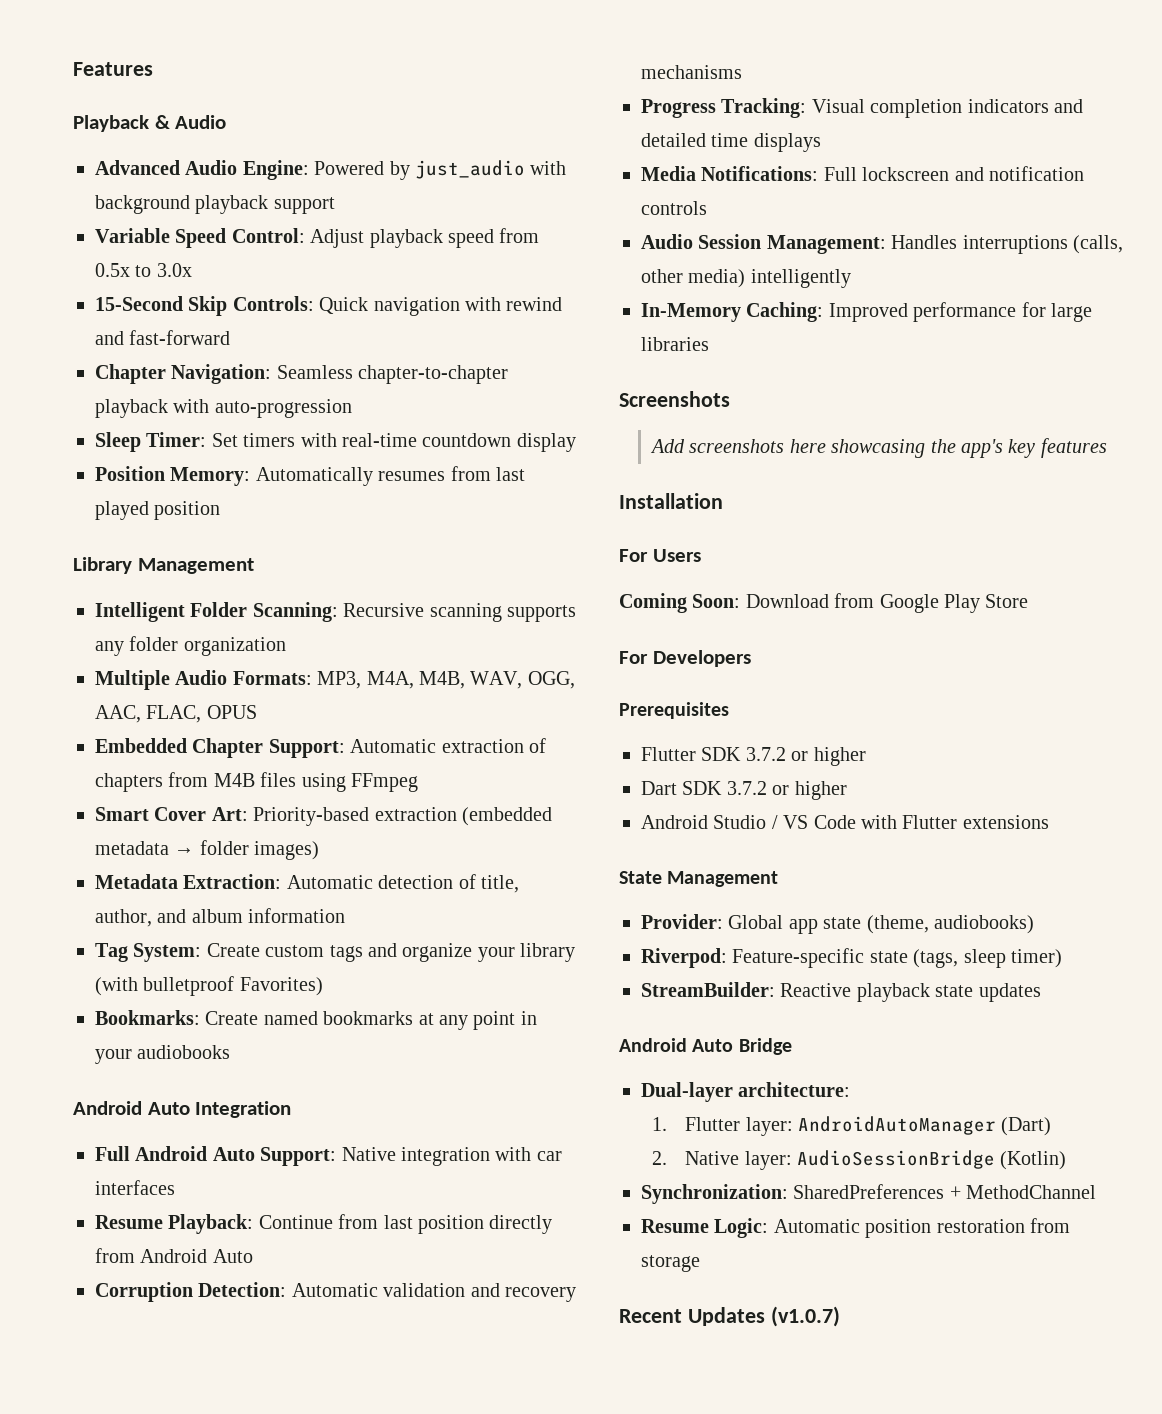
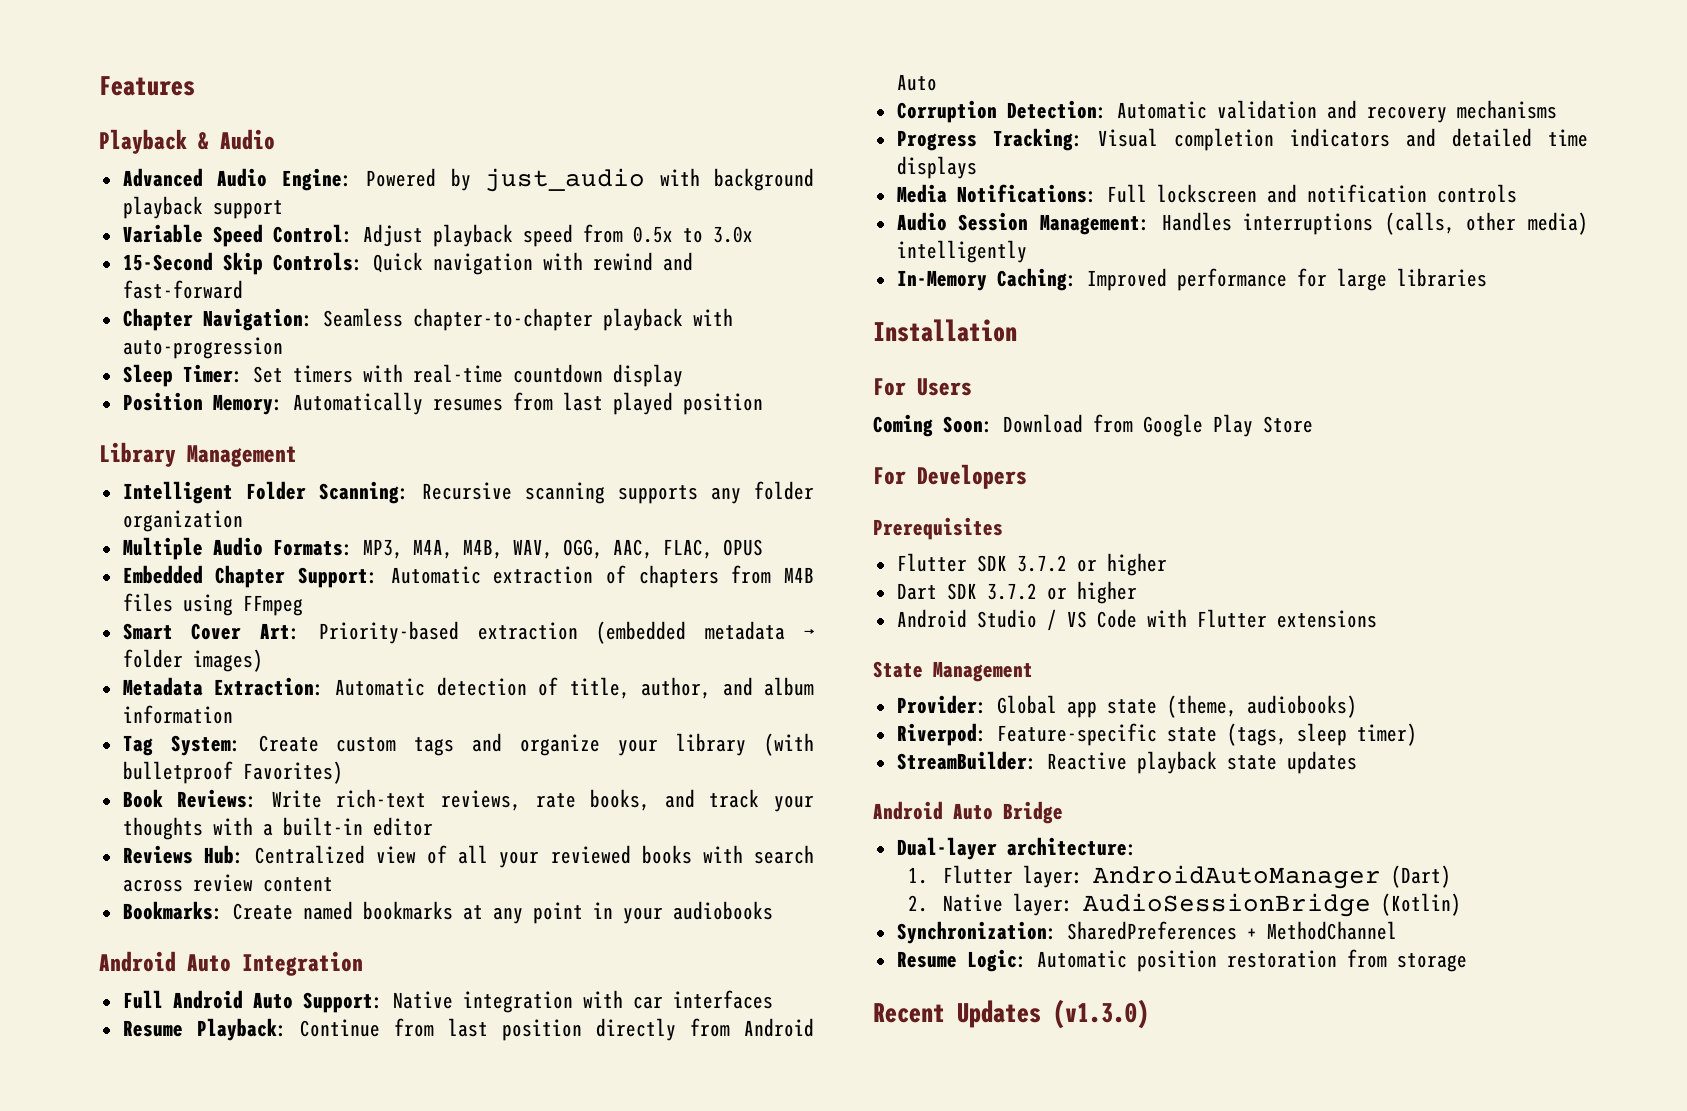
+ Book Reviews: Write rich-text reviews, rate books, and track your thoughts with a built-in editor
+ Reviews Hub: Centralized view of all your reviewed books with search across review content
- Screenshots
- Add screenshots here showcasing the app's key features
- Recent Updates (v1.0.7)
+ Recent Updates (v1.3.0)

